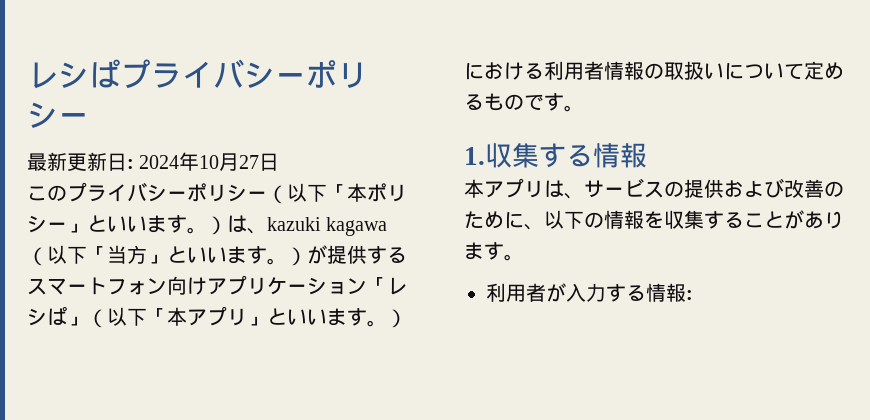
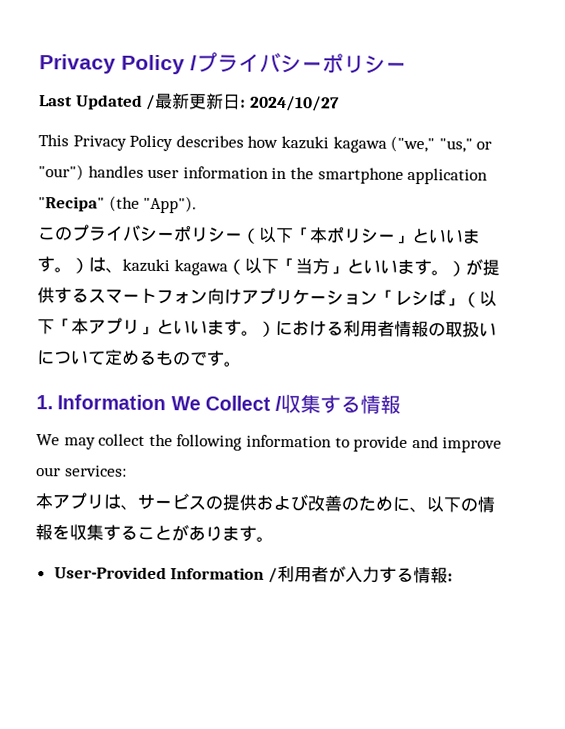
- レシぱプライバシーポリシー
+ Privacy Policy /プライバシーポリシー
- 最新更新日: 2024年10月27日
+ Last Updated /最新更新日: 2024/10/27
+ This Privacy Policy describes how kazuki kagawa ("we," "us," or "our") handles user information in the smartphone application "Recipa" (the "App").
- 1.収集する情報
+ 1. Information We Collect /収集する情報
+ We may collect the following information to provide and improve our services:
- 利用者が入力する情報:
+ User-Provided Information /利用者が入力する情報:

